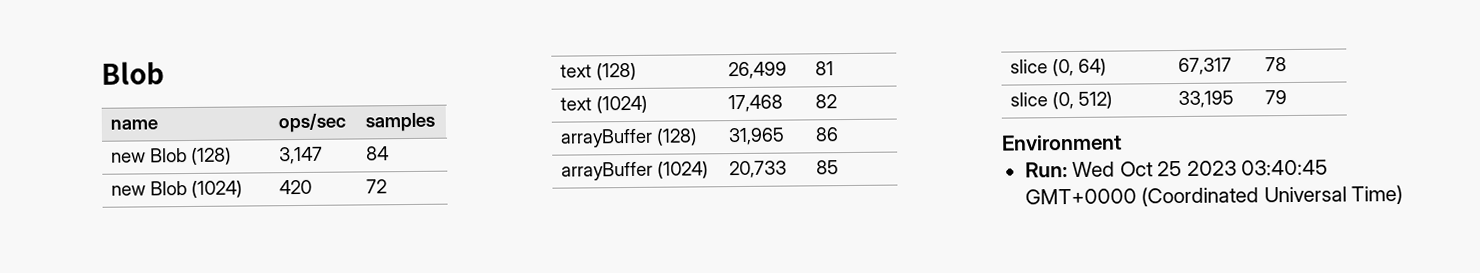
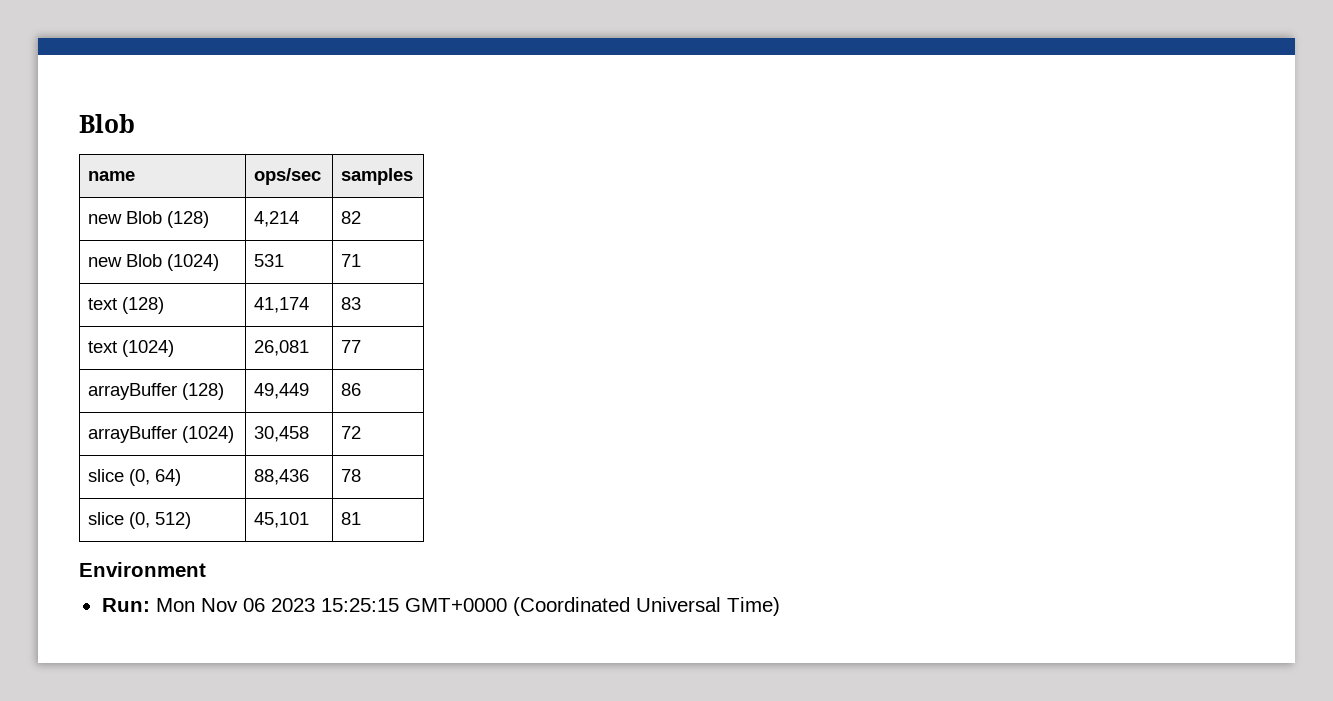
- new Blob (128) | 3,147 | 84
+ new Blob (128) | 4,214 | 82
- new Blob (1024) | 420 | 72
+ new Blob (1024) | 531 | 71
- text (128) | 26,499 | 81
+ text (128) | 41,174 | 83
- text (1024) | 17,468 | 82
+ text (1024) | 26,081 | 77
- arrayBuffer (128) | 31,965 | 86
+ arrayBuffer (128) | 49,449 | 86
- arrayBuffer (1024) | 20,733 | 85
+ arrayBuffer (1024) | 30,458 | 72
- slice (0, 64) | 67,317 | 78
+ slice (0, 64) | 88,436 | 78
- slice (0, 512) | 33,195 | 79
+ slice (0, 512) | 45,101 | 81
- Run: Wed Oct 25 2023 03:40:45 GMT+0000 (Coordinated Universal Time)
+ Run: Mon Nov 06 2023 15:25:15 GMT+0000 (Coordinated Universal Time)

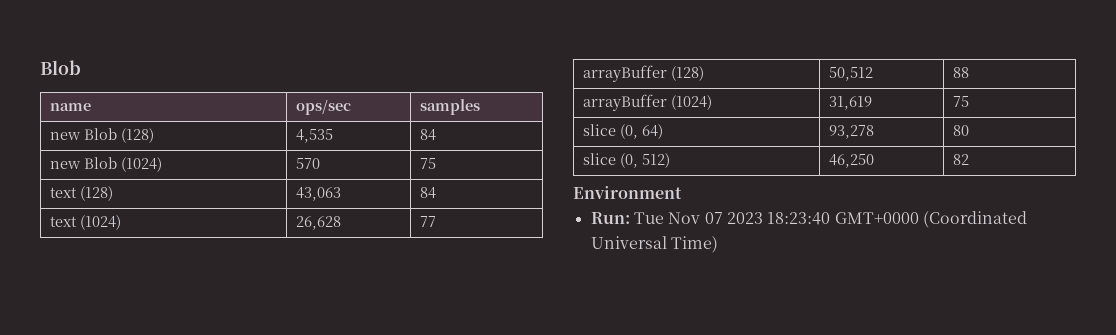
- new Blob (128) | 4,214 | 82
+ new Blob (128) | 4,535 | 84
- new Blob (1024) | 531 | 71
+ new Blob (1024) | 570 | 75
- text (128) | 41,174 | 83
+ text (128) | 43,063 | 84
- text (1024) | 26,081 | 77
+ text (1024) | 26,628 | 77
- arrayBuffer (128) | 49,449 | 86
+ arrayBuffer (128) | 50,512 | 88
- arrayBuffer (1024) | 30,458 | 72
+ arrayBuffer (1024) | 31,619 | 75
- slice (0, 64) | 88,436 | 78
+ slice (0, 64) | 93,278 | 80
- slice (0, 512) | 45,101 | 81
+ slice (0, 512) | 46,250 | 82
- Run: Mon Nov 06 2023 15:25:15 GMT+0000 (Coordinated Universal Time)
+ Run: Tue Nov 07 2023 18:23:40 GMT+0000 (Coordinated Universal Time)

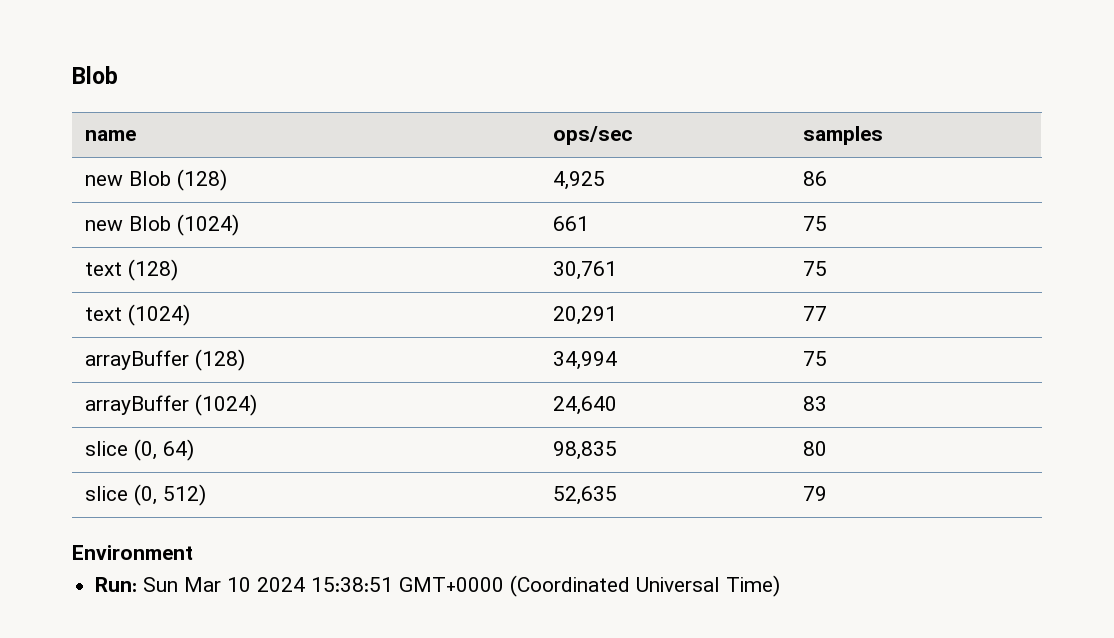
- new Blob (128) | 4,535 | 84
+ new Blob (128) | 4,925 | 86
- new Blob (1024) | 570 | 75
+ new Blob (1024) | 661 | 75
- text (128) | 43,063 | 84
+ text (128) | 30,761 | 75
- text (1024) | 26,628 | 77
+ text (1024) | 20,291 | 77
- arrayBuffer (128) | 50,512 | 88
+ arrayBuffer (128) | 34,994 | 75
- arrayBuffer (1024) | 31,619 | 75
+ arrayBuffer (1024) | 24,640 | 83
- slice (0, 64) | 93,278 | 80
+ slice (0, 64) | 98,835 | 80
- slice (0, 512) | 46,250 | 82
+ slice (0, 512) | 52,635 | 79
- Run: Tue Nov 07 2023 18:23:40 GMT+0000 (Coordinated Universal Time)
+ Run: Sun Mar 10 2024 15:38:51 GMT+0000 (Coordinated Universal Time)

